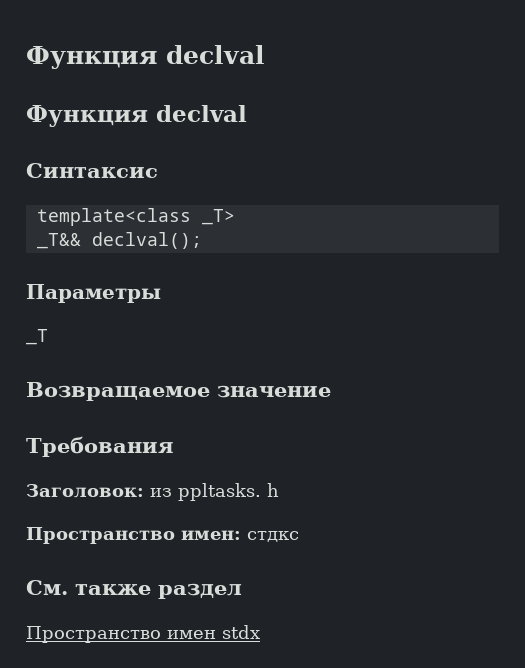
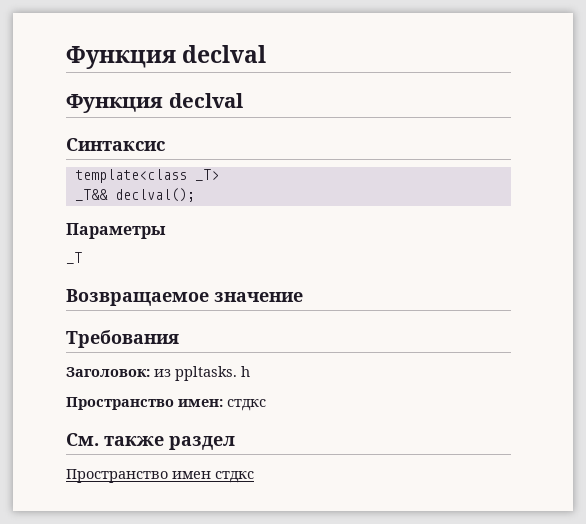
- Пространство имен stdx
+ Пространство имен стдкс

